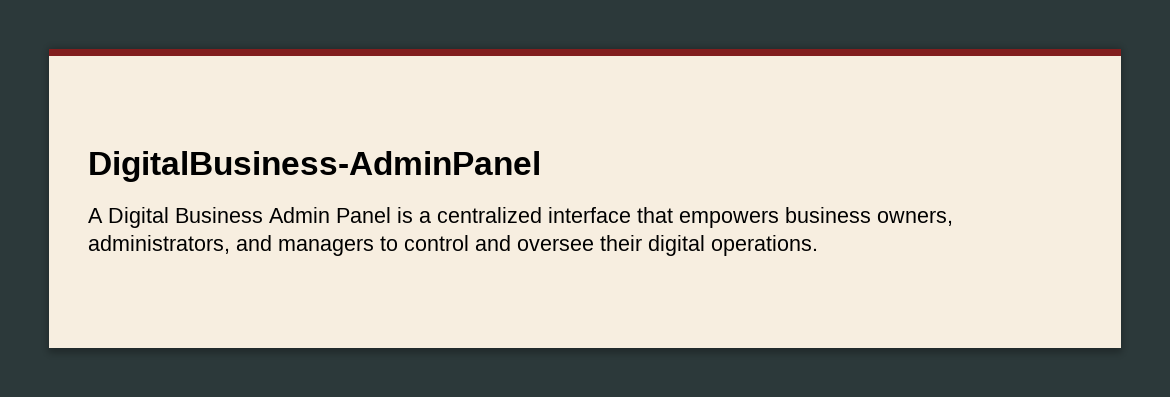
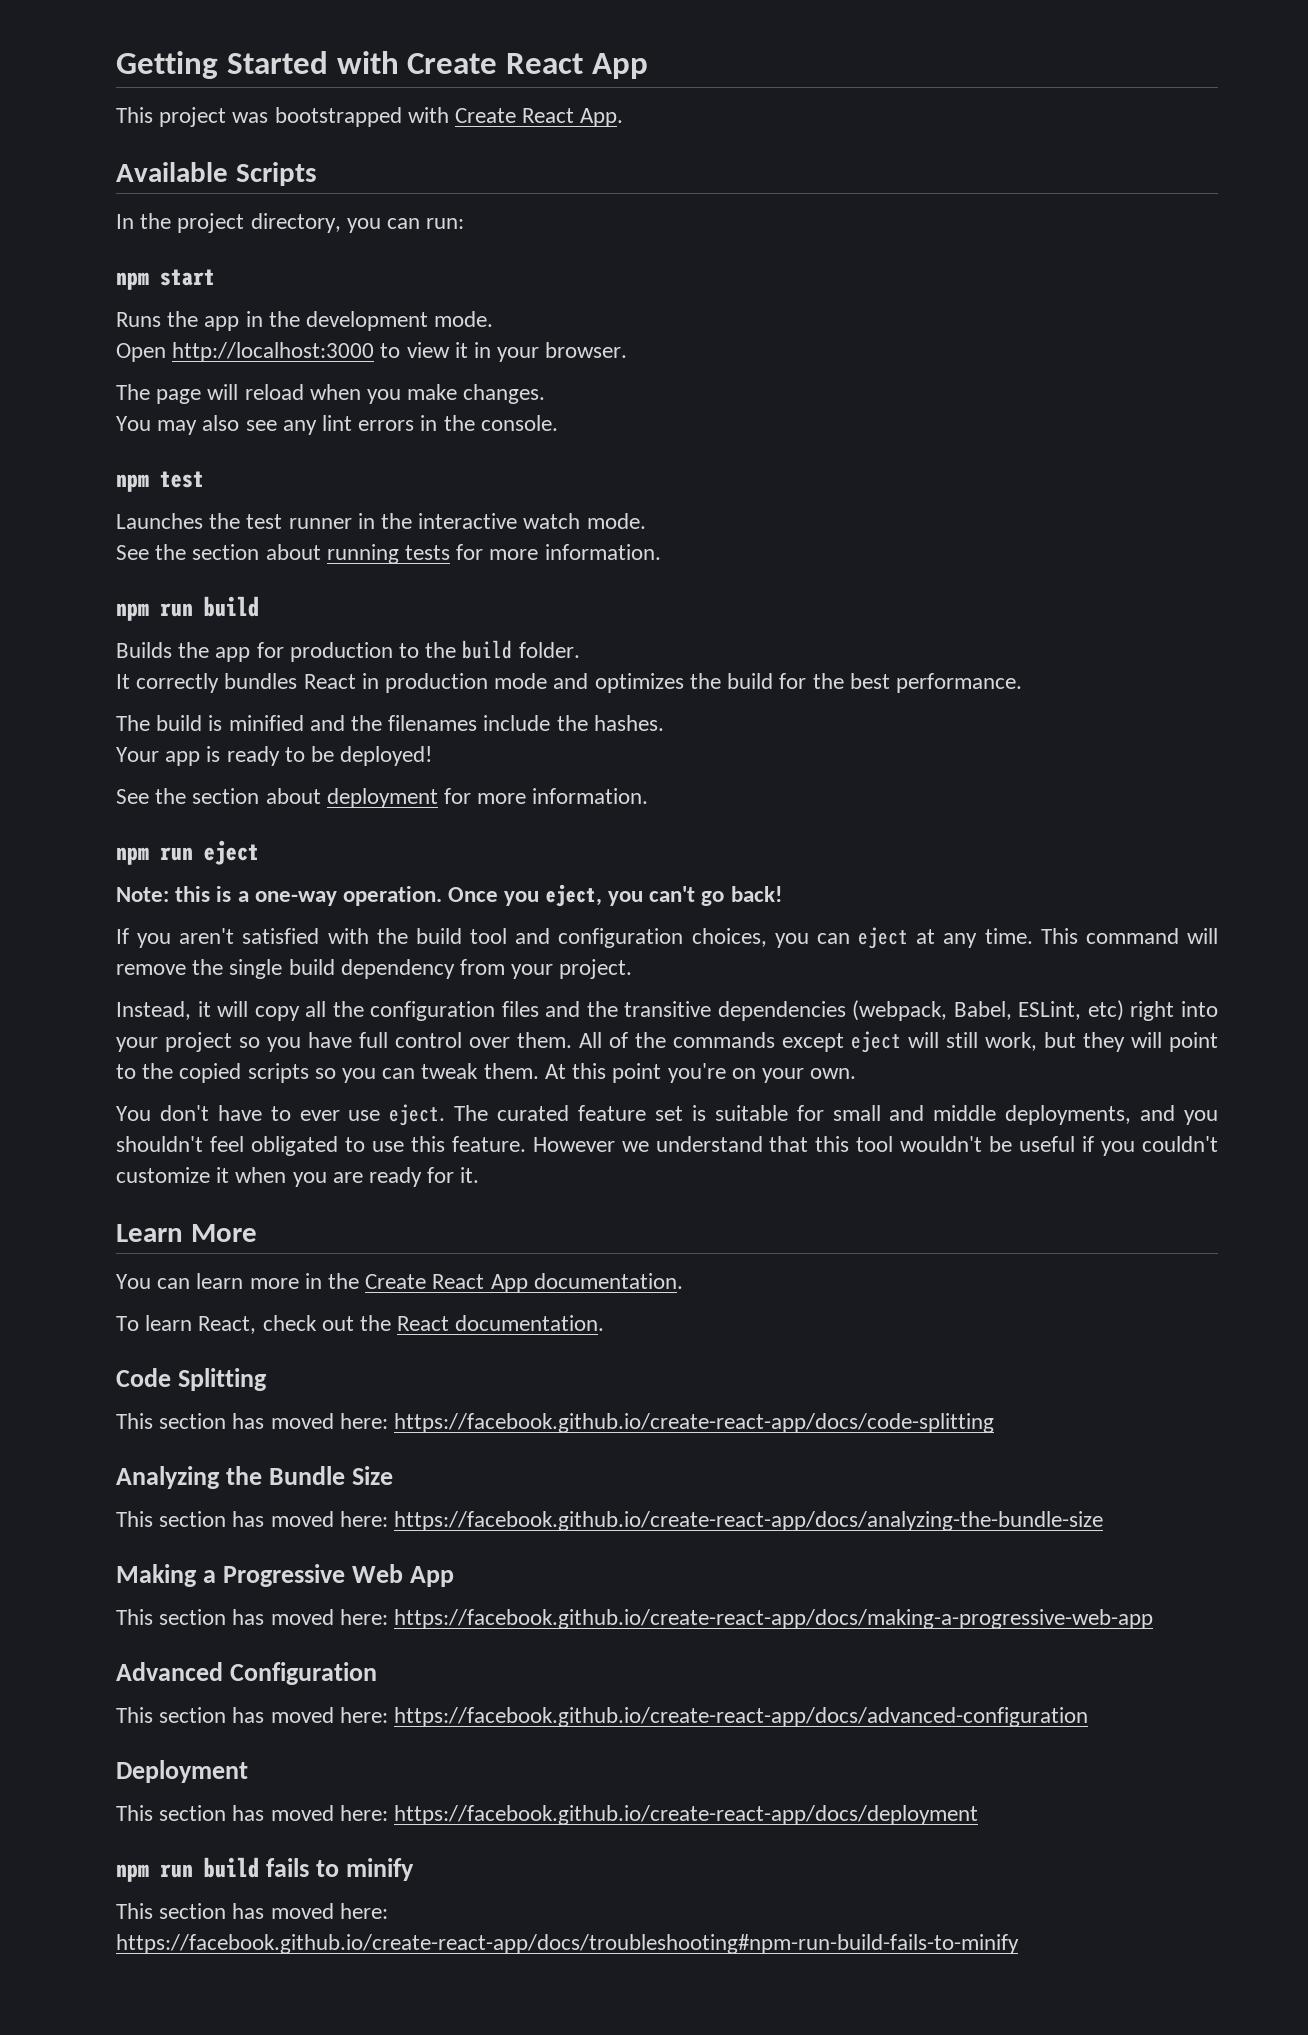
- DigitalBusiness-AdminPanel
- A Digital Business Admin Panel is a centralized interface that empowers business owners, administrators, and managers to control and oversee their digital operations.
+ Getting Started with Create React App
+ This project was bootstrapped with Create React App.
+ Available Scripts
+ In the project directory, you can run:
+ npm start
+ Runs the app in the development mode.
+ Open http://localhost:3000 to view it in your browser.
+ The page will reload when you make changes.
+ You may also see any lint errors in the console.
+ npm test
+ Launches the test runner in the interactive watch mode.
+ See the section about running tests for more information.
+ npm run build
+ Builds the app for production to the build folder.
+ It correctly bundles React in production mode and optimizes the build for the best performance.
+ The build is minified and the filenames include the hashes.
+ Your app is ready to be deployed!
+ See the section about deployment for more information.
+ npm run eject
+ Note: this is a one-way operation. Once you eject, you can't go back!
+ If you aren't satisfied with the build tool and configuration choices, you can eject at any time. This command will remove the single build dependency from your project.
+ Instead, it will copy all the configuration files and the transitive dependencies (webpack, Babel, ESLint, etc) right into your project so you have full control over them. All of the commands except eject will still work, but they will point to the copied scripts so you can tweak them. At this point you're on your own.
+ You don't have to ever use eject. The curated feature set is suitable for small and middle deployments, and you shouldn't feel obligated to use this feature. However we understand that this tool wouldn't be useful if you couldn't customize it when you are ready for it.
+ Learn More
+ You can learn more in the Create React App documentation.
+ To learn React, check out the React documentation.
+ Code Splitting
+ This section has moved here: https://facebook.github.io/create-react-app/docs/code-splitting
+ Analyzing the Bundle Size
+ This section has moved here: https://facebook.github.io/create-react-app/docs/analyzing-the-bundle-size
+ Making a Progressive Web App
+ This section has moved here: https://facebook.github.io/create-react-app/docs/making-a-progressive-web-app
+ Advanced Configuration
+ This section has moved here: https://facebook.github.io/create-react-app/docs/advanced-configuration
+ Deployment
+ This section has moved here: https://facebook.github.io/create-react-app/docs/deployment
+ npm run build fails to minify
+ This section has moved here: https://facebook.github.io/create-react-app/docs/troubleshooting#npm-run-build-fails-to-minify

